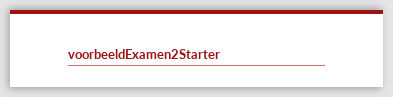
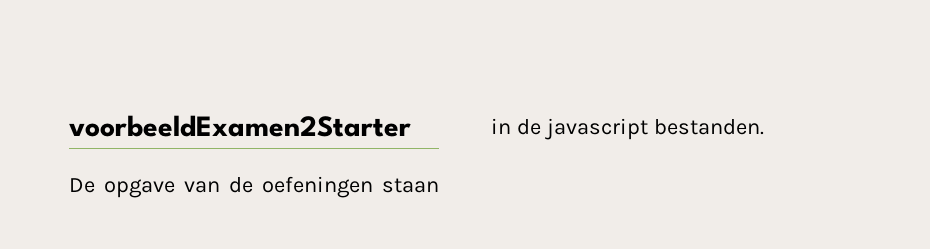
+ De opgave van de oefeningen staan in de javascript bestanden.

